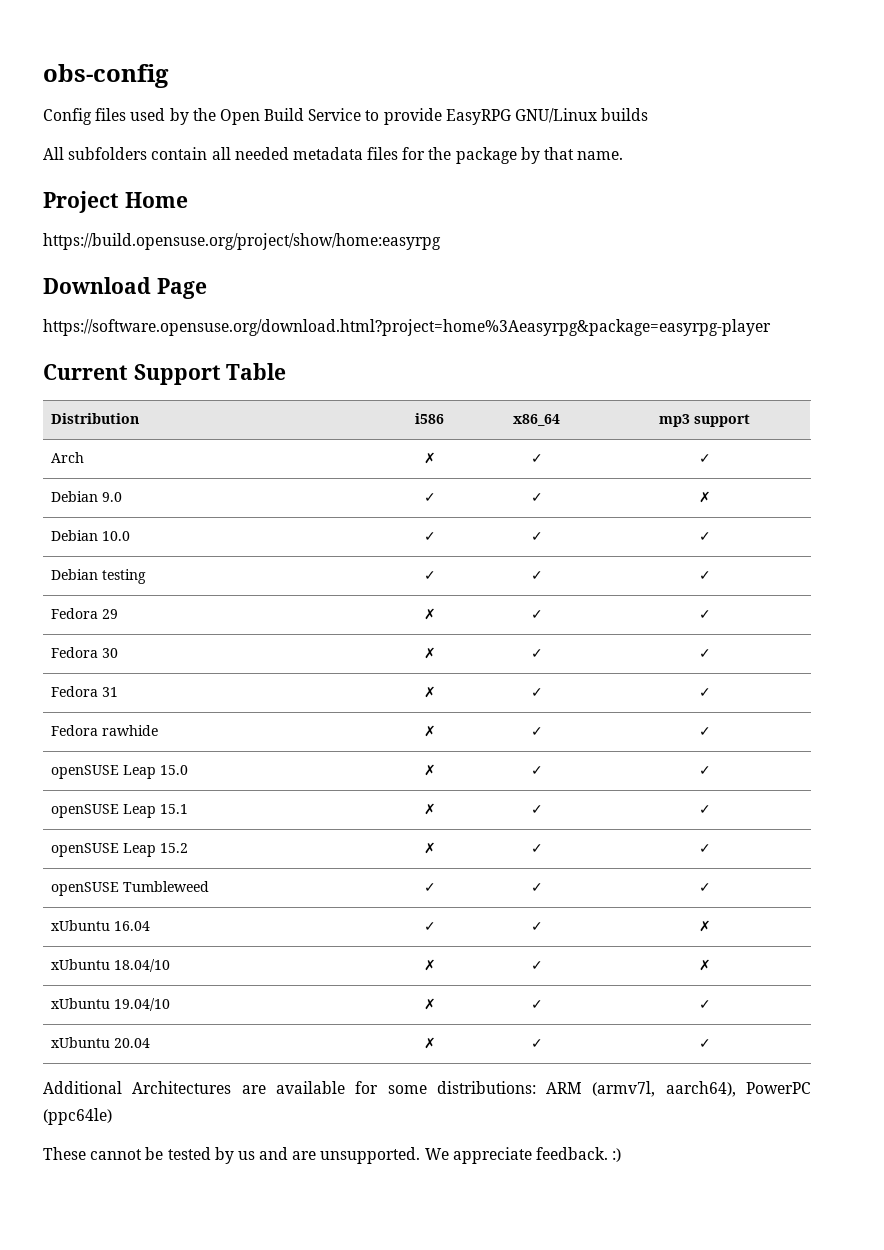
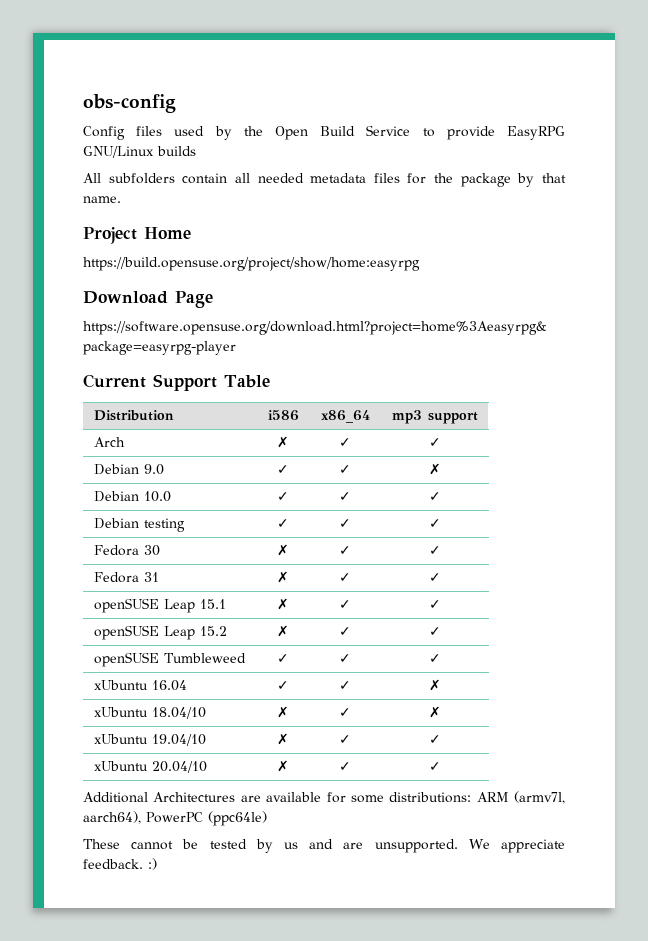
- Fedora 29 | ✗ | ✓ | ✓
- Fedora rawhide | ✗ | ✓ | ✓
- openSUSE Leap 15.0 | ✗ | ✓ | ✓
- xUbuntu 20.04 | ✗ | ✓ | ✓
+ xUbuntu 20.04/10 | ✗ | ✓ | ✓

